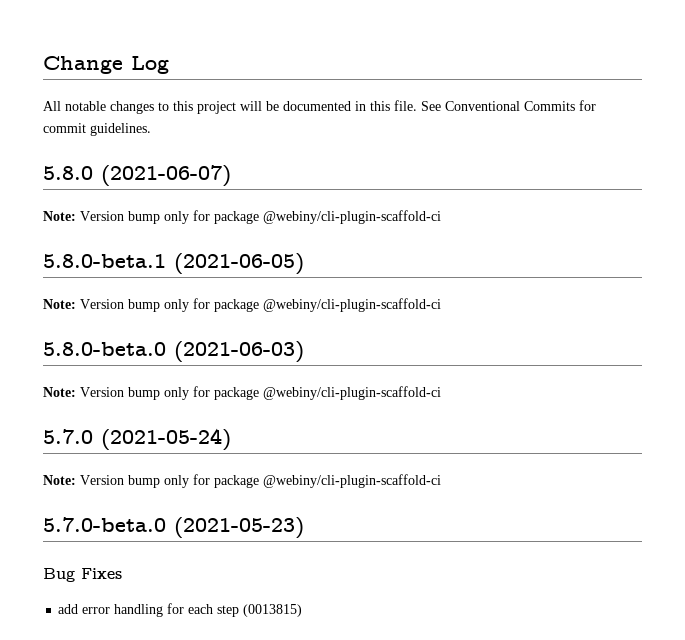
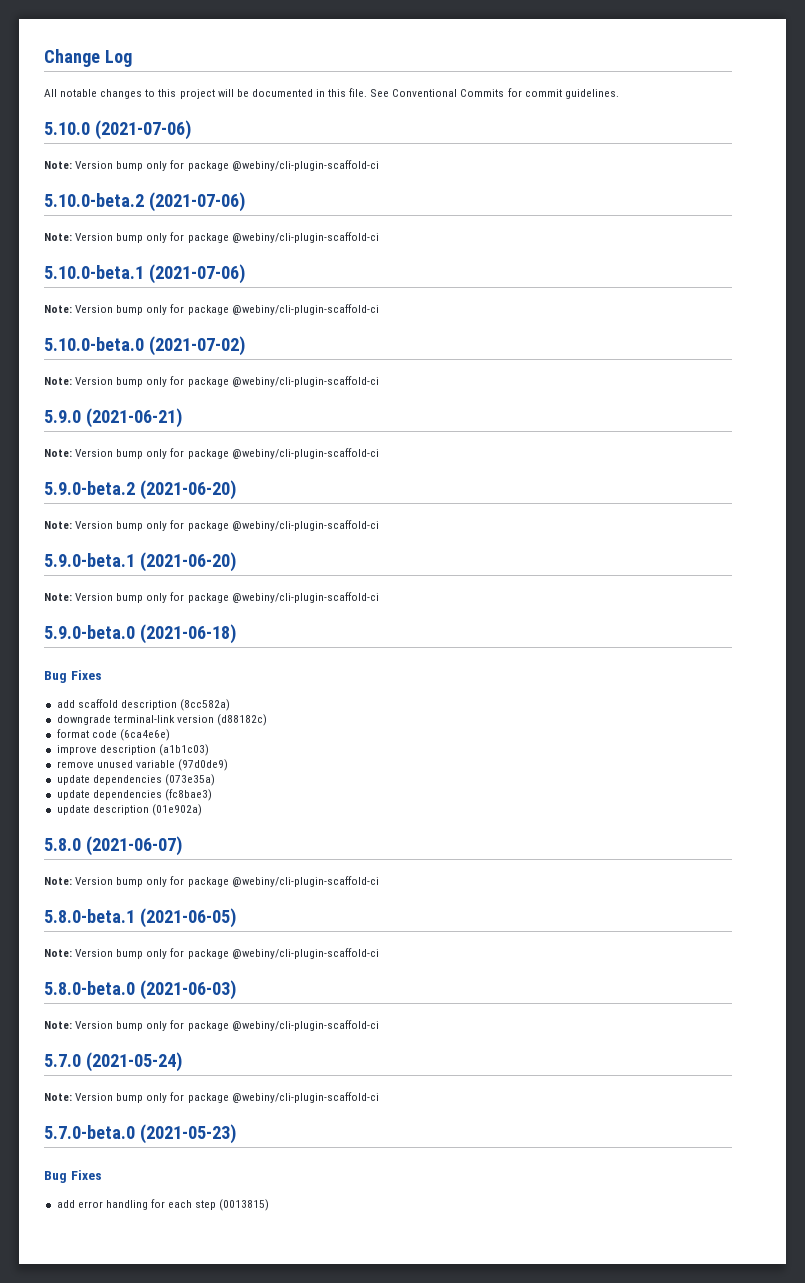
+ 5.10.0 (2021-07-06)
+ Note: Version bump only for package @webiny/cli-plugin-scaffold-ci
+ 5.10.0-beta.2 (2021-07-06)
+ Note: Version bump only for package @webiny/cli-plugin-scaffold-ci
+ 5.10.0-beta.1 (2021-07-06)
+ Note: Version bump only for package @webiny/cli-plugin-scaffold-ci
+ 5.10.0-beta.0 (2021-07-02)
+ Note: Version bump only for package @webiny/cli-plugin-scaffold-ci
+ 5.9.0 (2021-06-21)
+ Note: Version bump only for package @webiny/cli-plugin-scaffold-ci
+ 5.9.0-beta.2 (2021-06-20)
+ Note: Version bump only for package @webiny/cli-plugin-scaffold-ci
+ 5.9.0-beta.1 (2021-06-20)
+ Note: Version bump only for package @webiny/cli-plugin-scaffold-ci
+ 5.9.0-beta.0 (2021-06-18)
+ Bug Fixes
+ add scaffold description (8cc582a)
+ downgrade terminal-link version (d88182c)
+ format code (6ca4e6e)
+ improve description (a1b1c03)
+ remove unused variable (97d0de9)
+ update dependencies (073e35a)
+ update dependencies (fc8bae3)
+ update description (01e902a)

